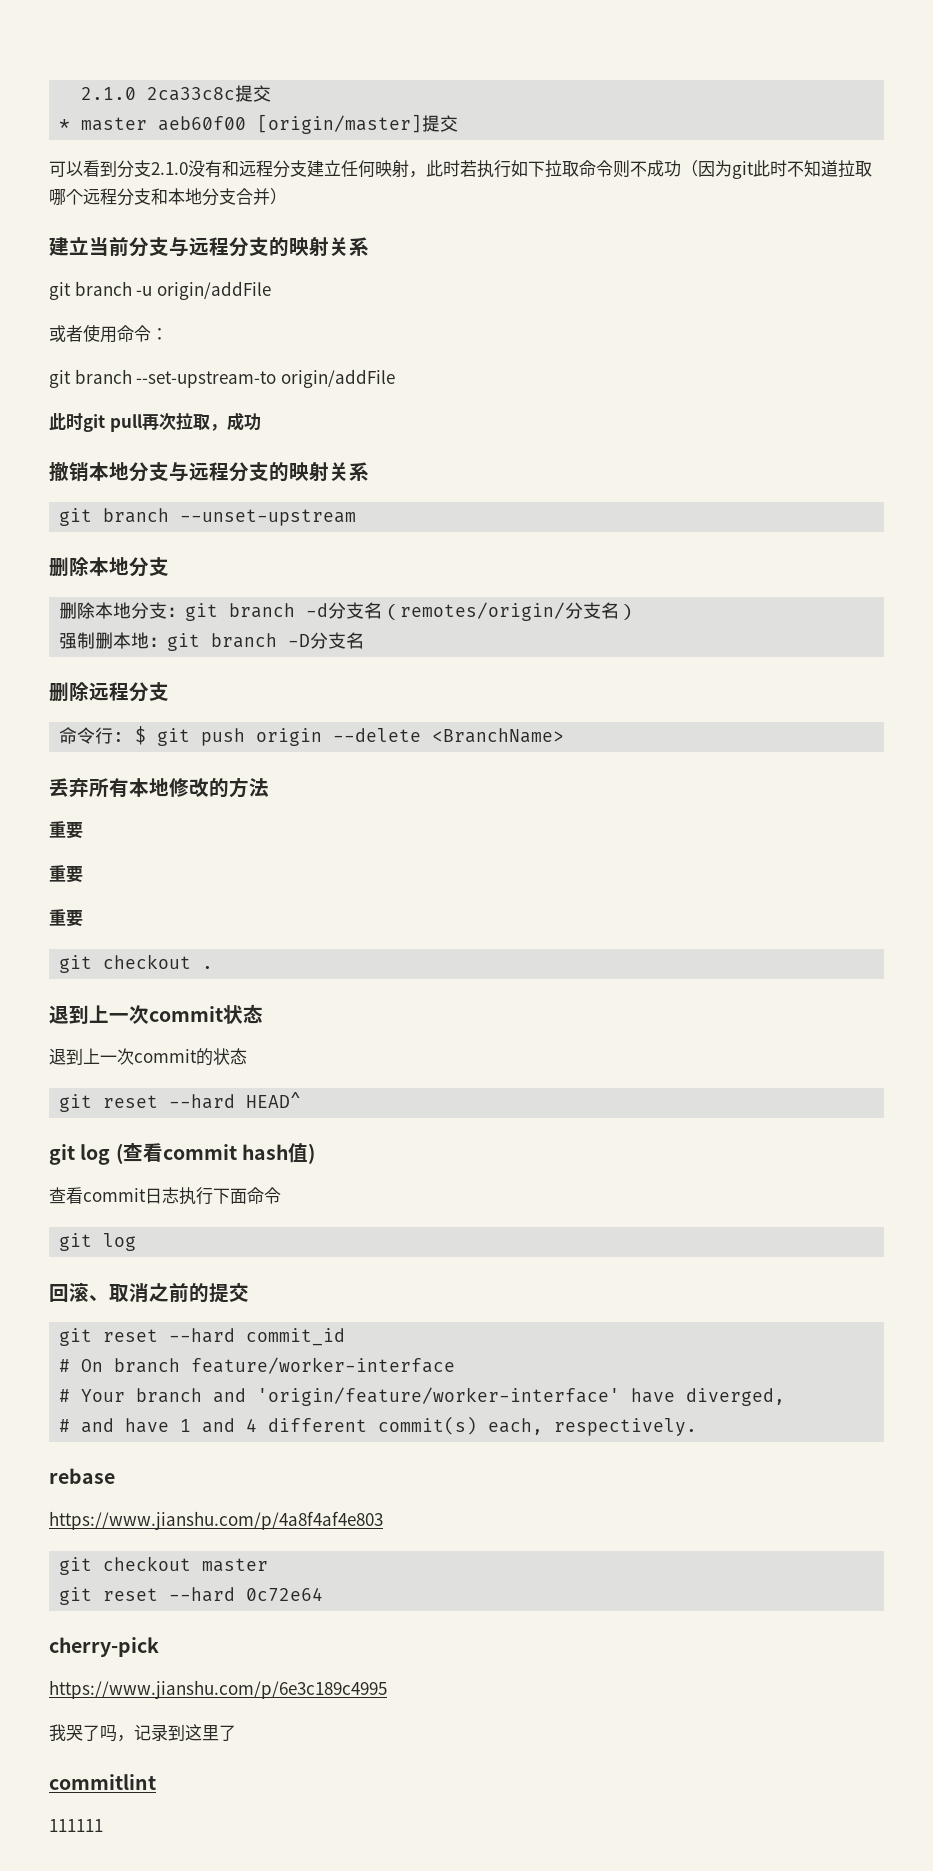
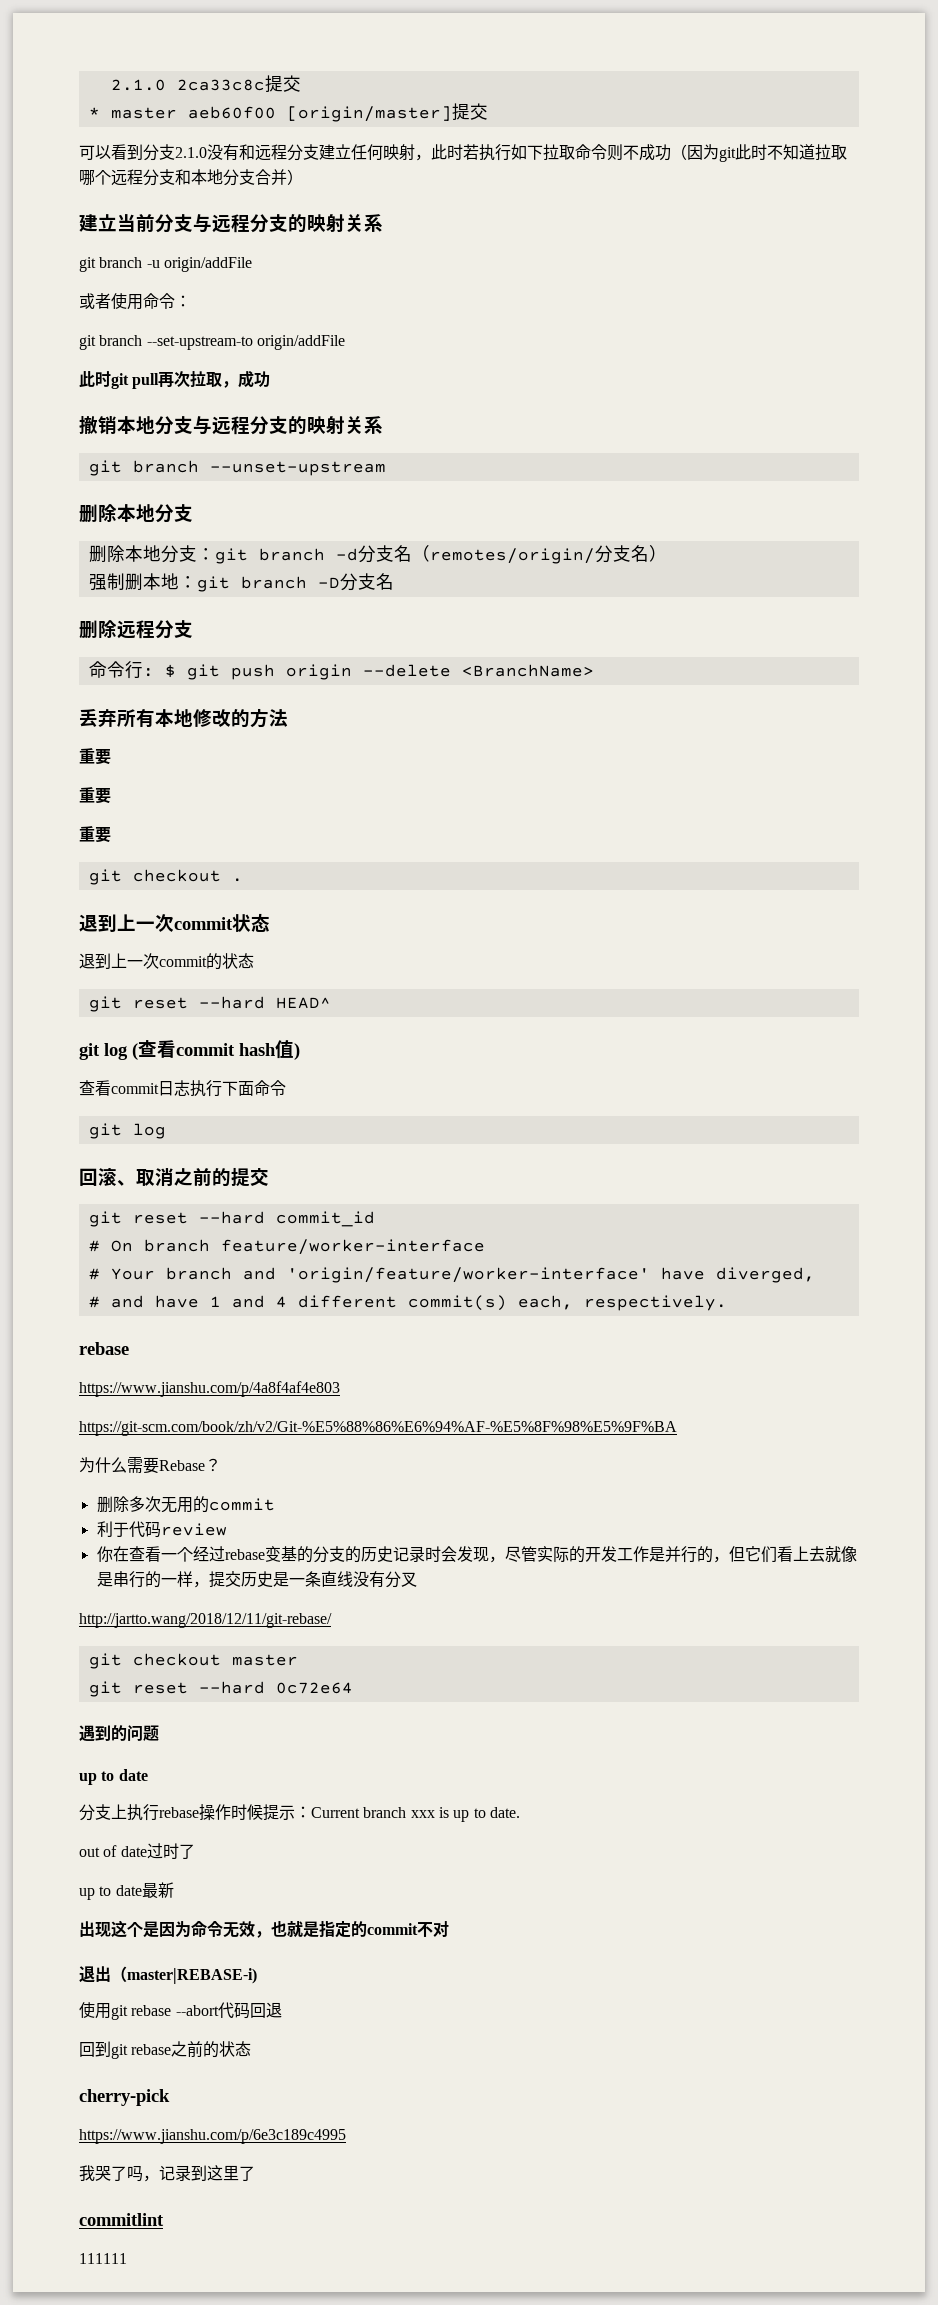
+ https://git-scm.com/book/zh/v2/Git-%E5%88%86%E6%94%AF-%E5%8F%98%E5%9F%BA
+ 为什么需要Rebase？
+ 删除多次无用的commit
+ 利于代码review
+ 你在查看一个经过rebase变基的分支的历史记录时会发现，尽管实际的开发工作是并行的，但它们看上去就像是串行的一样，提交历史是一条直线没有分叉
+ http://jartto.wang/2018/12/11/git-rebase/
+ 遇到的问题
+ up to date
+ 分支上执行rebase操作时候提示：Current branch xxx is up to date.
+ out of date过时了
+ up to date最新
+ 出现这个是因为命令无效，也就是指定的commit不对
+ 退出（master|REBASE-i)
+ 使用git rebase --abort代码回退
+ 回到git rebase之前的状态

